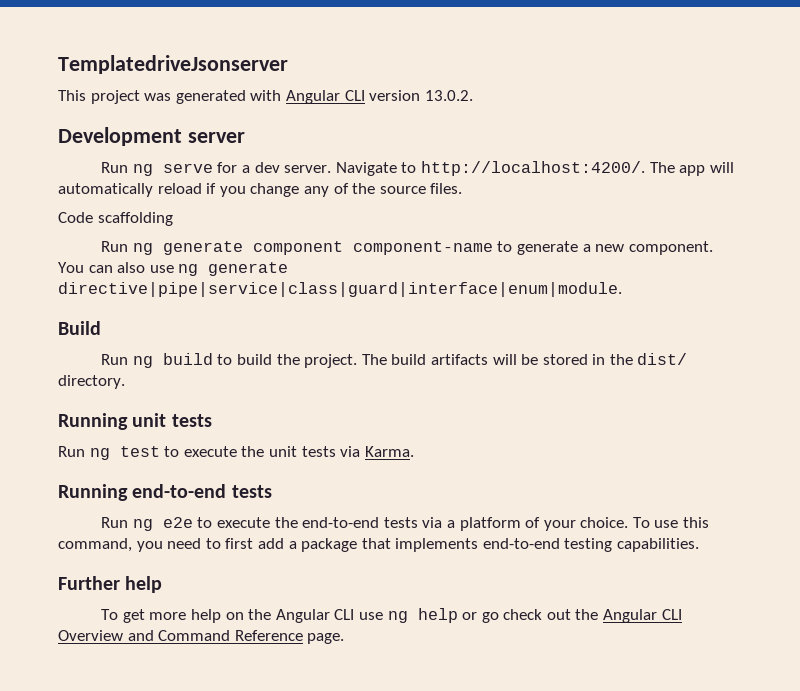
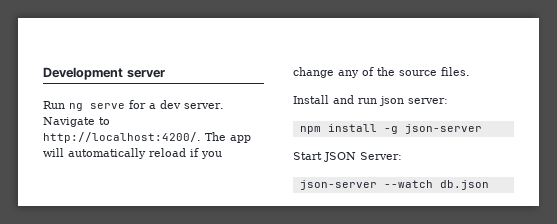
- TemplatedriveJsonserver
- This project was generated with Angular CLI version 13.0.2.
- Code scaffolding
- Run ng generate component component-name to generate a new component. You can also use ng generate directive|pipe|service|class|guard|interface|enum|module.
- Build
- Run ng build to build the project. The build artifacts will be stored in the dist/ directory.
- Running unit tests
- Run ng test to execute the unit tests via Karma.
- Running end-to-end tests
- Run ng e2e to execute the end-to-end tests via a platform of your choice. To use this command, you need to first add a package that implements end-to-end testing capabilities.
- Further help
- To get more help on the Angular CLI use ng help or go check out the Angular CLI Overview and Command Reference page.
+ Install and run json server:
+ npm install -g json-server
+ Start JSON Server:
+ json-server --watch db.json

